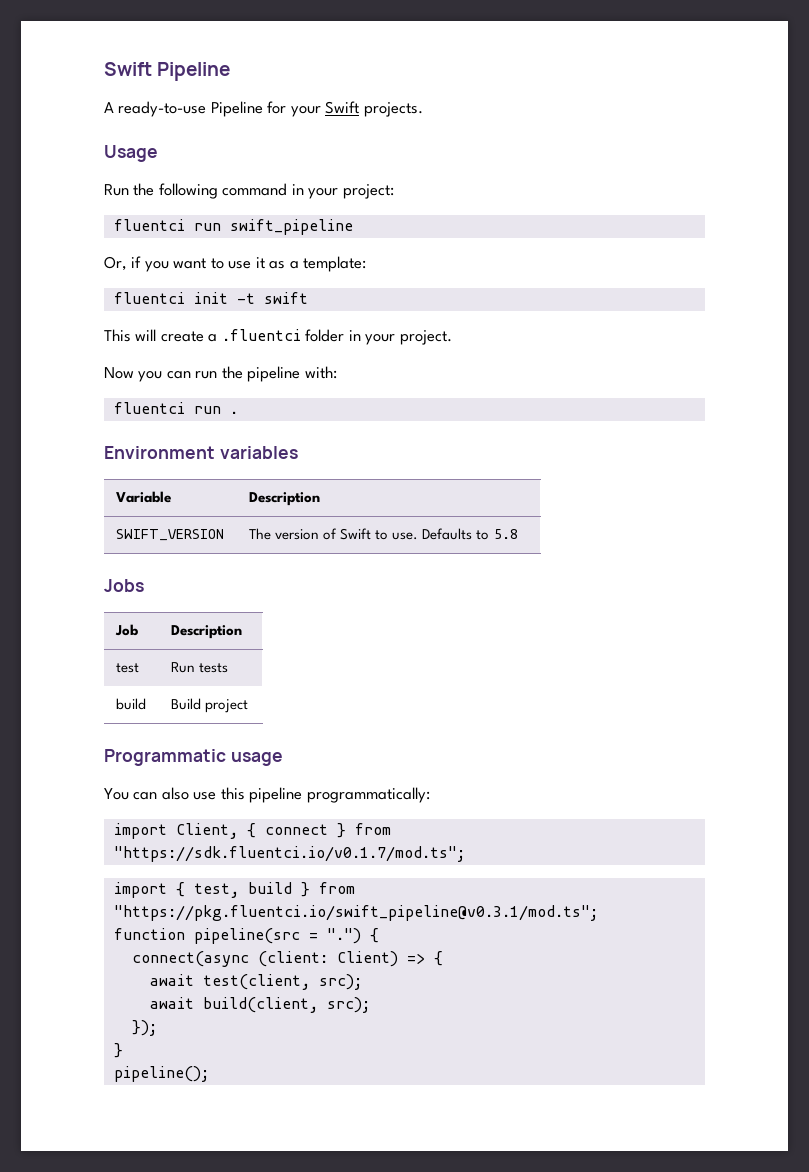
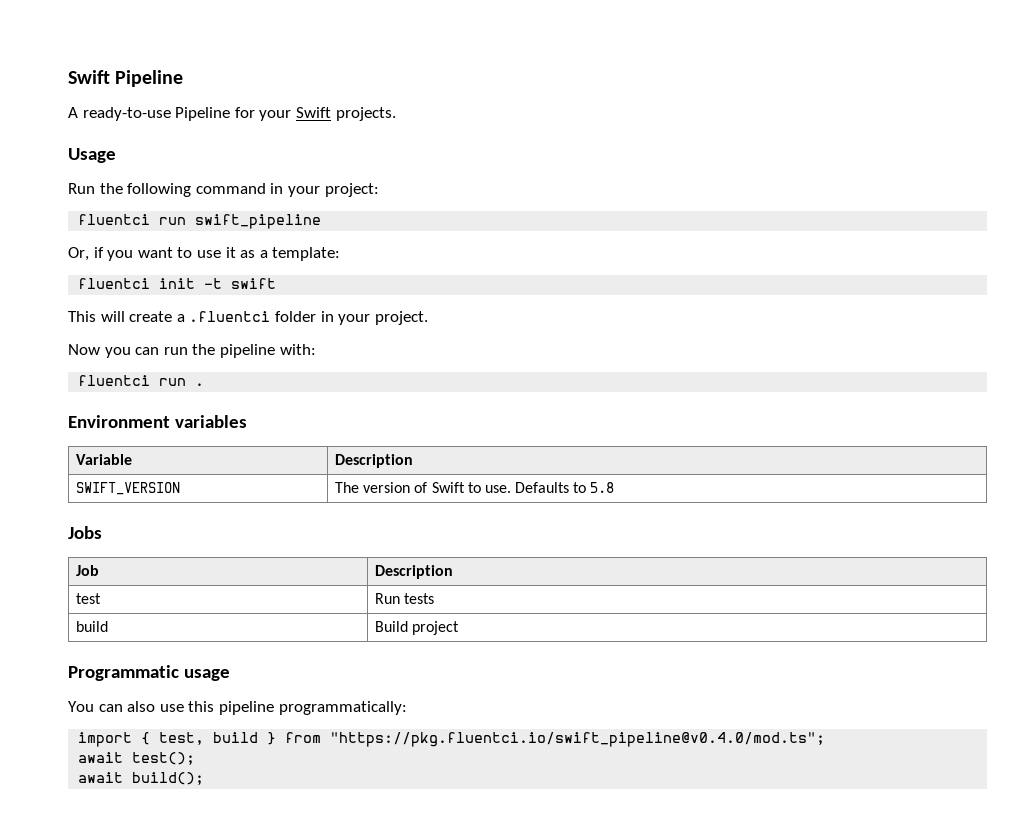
- import Client, { connect } from "https://sdk.fluentci.io/v0.1.7/mod.ts";
- import { test, build } from "https://pkg.fluentci.io/swift_pipeline@v0.3.1/mod.ts";
- function pipeline(src = ".") {
- connect(async (client: Client) => {
- await test(client, src);
- await build(client, src);
- });
- }
- pipeline();
+ import { test, build } from "https://pkg.fluentci.io/swift_pipeline@v0.4.0/mod.ts";
+ await test();
+ await build();

